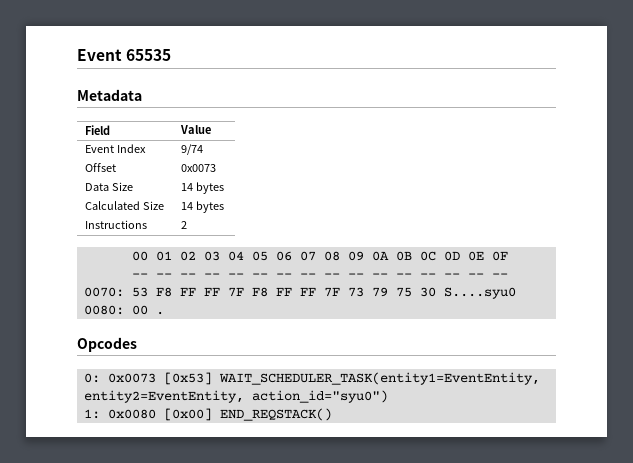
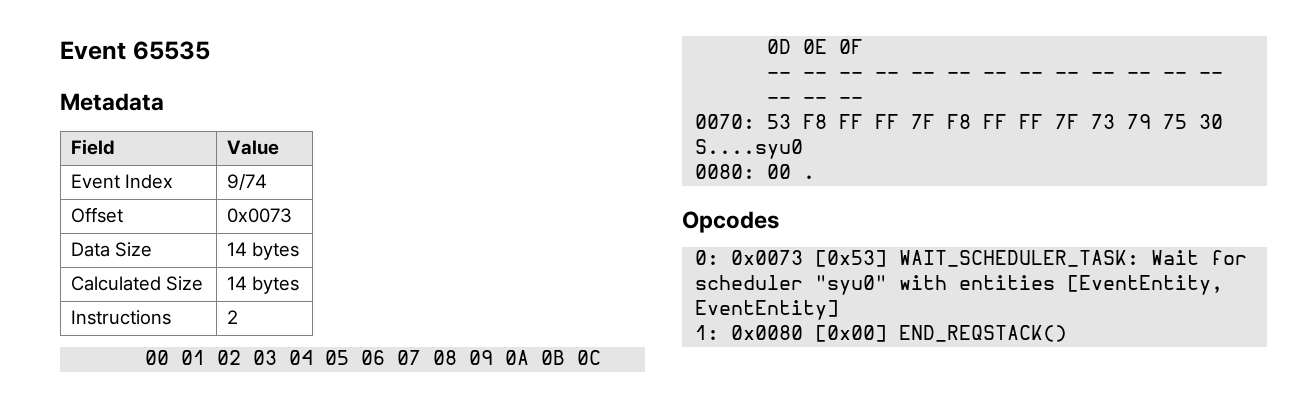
- 0: 0x0073 [0x53] WAIT_SCHEDULER_TASK(entity1=EventEntity, entity2=EventEntity, action_id="syu0")
+ 0: 0x0073 [0x53] WAIT_SCHEDULER_TASK: Wait for scheduler "syu0" with entities [EventEntity, EventEntity]

